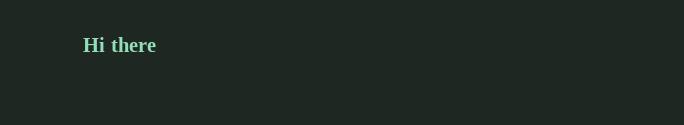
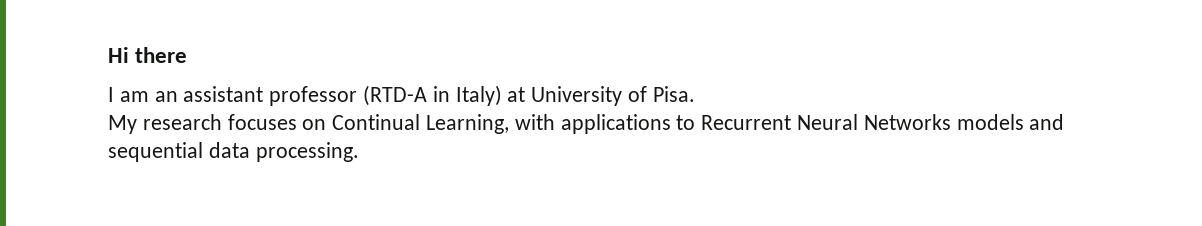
+ I am an assistant professor (RTD-A in Italy) at University of Pisa.
+ My research focuses on Continual Learning, with applications to Recurrent Neural Networks models and sequential data processing.

